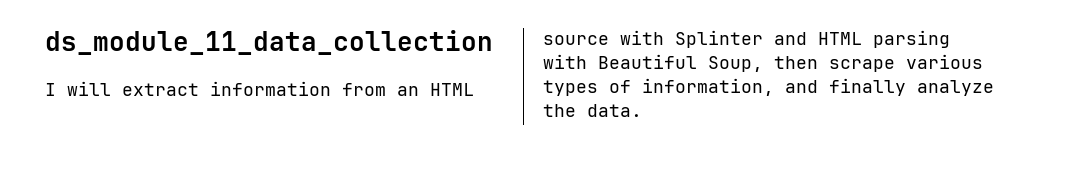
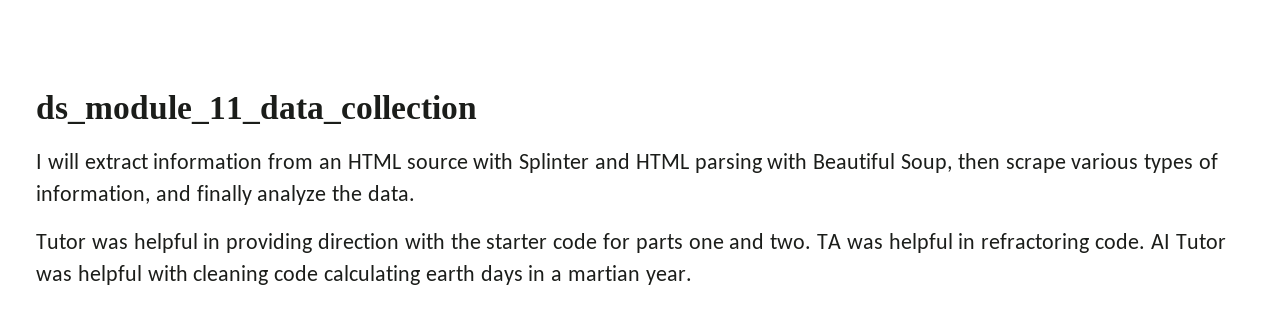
+ Tutor was helpful in providing direction with the starter code for parts one and two. TA was helpful in refractoring code. AI Tutor was helpful with cleaning code calculating earth days in a martian year.

